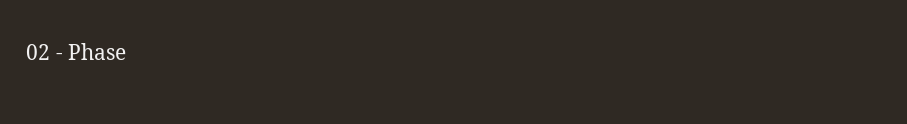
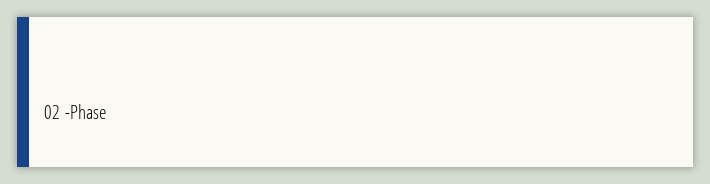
- 02 - Phase
+ 02 -Phase

